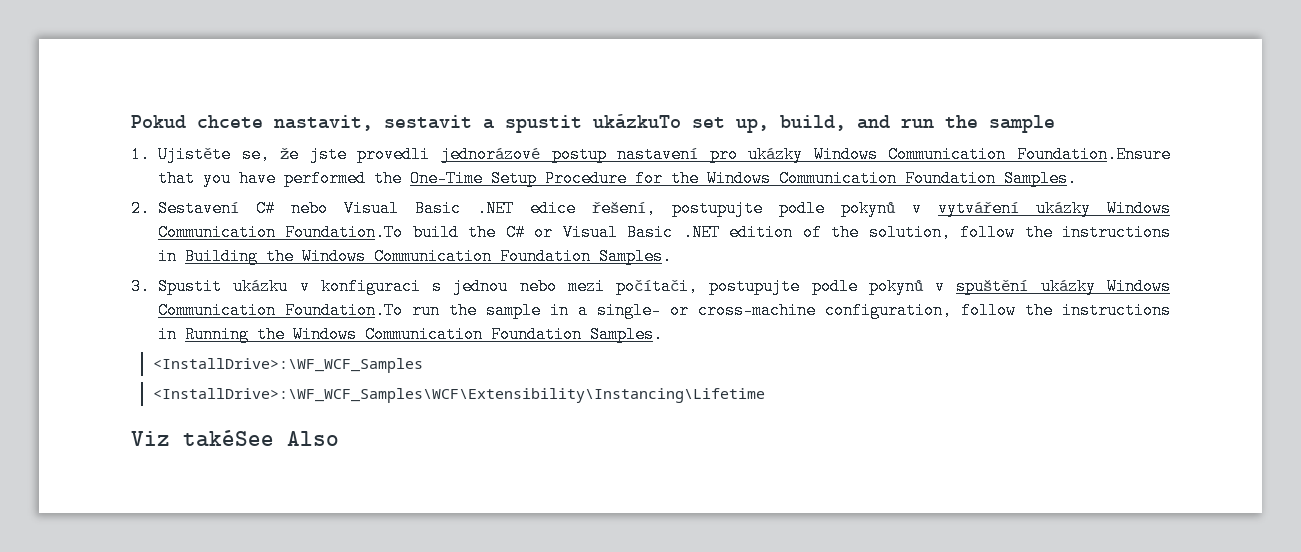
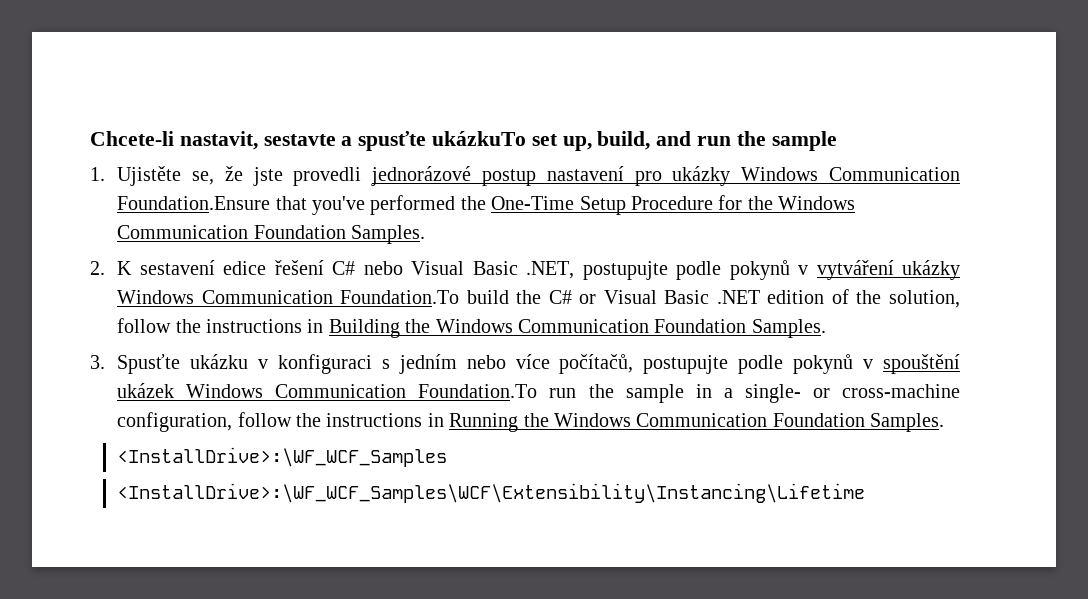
- Pokud chcete nastavit, sestavit a spustit ukázkuTo set up, build, and run the sample
+ Chcete-li nastavit, sestavte a spusťte ukázkuTo set up, build, and run the sample
- 1. Ujistěte se, že jste provedli jednorázové postup nastavení pro ukázky Windows Communication Foundation.Ensure that you have performed the One-Time Setup Procedure for the Windows Communication Foundation Samples.
+ 1. Ujistěte se, že jste provedli jednorázové postup nastavení pro ukázky Windows Communication Foundation.Ensure that you've performed the One-Time Setup Procedure for the Windows Communication Foundation Samples.
- 2. Sestavení C# nebo Visual Basic .NET edice řešení, postupujte podle pokynů v vytváření ukázky Windows Communication Foundation.To build the C# or Visual Basic .NET edition of the solution, follow the instructions in Building the Windows Communication Foundation Samples.
+ 2. K sestavení edice řešení C# nebo Visual Basic .NET, postupujte podle pokynů v vytváření ukázky Windows Communication Foundation.To build the C# or Visual Basic .NET edition of the solution, follow the instructions in Building the Windows Communication Foundation Samples.
- 3. Spustit ukázku v konfiguraci s jednou nebo mezi počítači, postupujte podle pokynů v spuštění ukázky Windows Communication Foundation.To run the sample in a single- or cross-machine configuration, follow the instructions in Running the Windows Communication Foundation Samples.
+ 3. Spusťte ukázku v konfiguraci s jedním nebo více počítačů, postupujte podle pokynů v spouštění ukázek Windows Communication Foundation.To run the sample in a single- or cross-machine configuration, follow the instructions in Running the Windows Communication Foundation Samples.
- Viz takéSee Also

